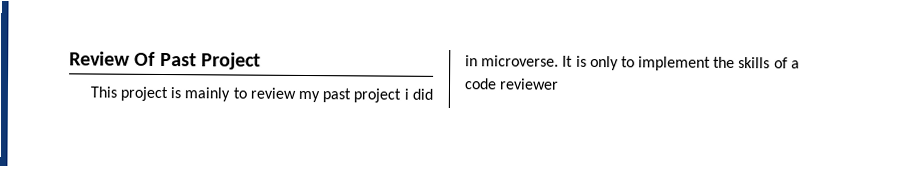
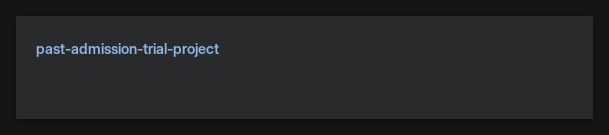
- Review Of Past Project
- This project is mainly to review my past project i did in microverse. It is only to implement the skills of a code reviewer
+ past-admission-trial-project

